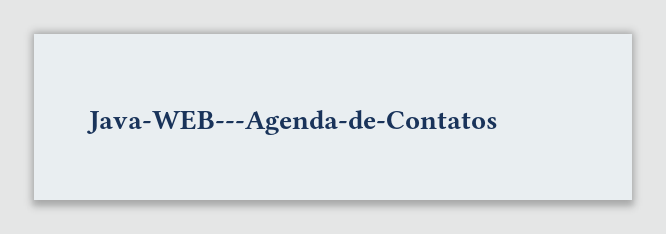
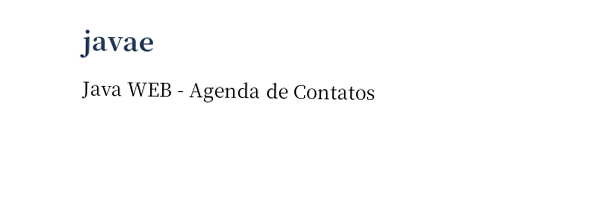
- Java-WEB---Agenda-de-Contatos
+ javae
+ Java WEB - Agenda de Contatos

